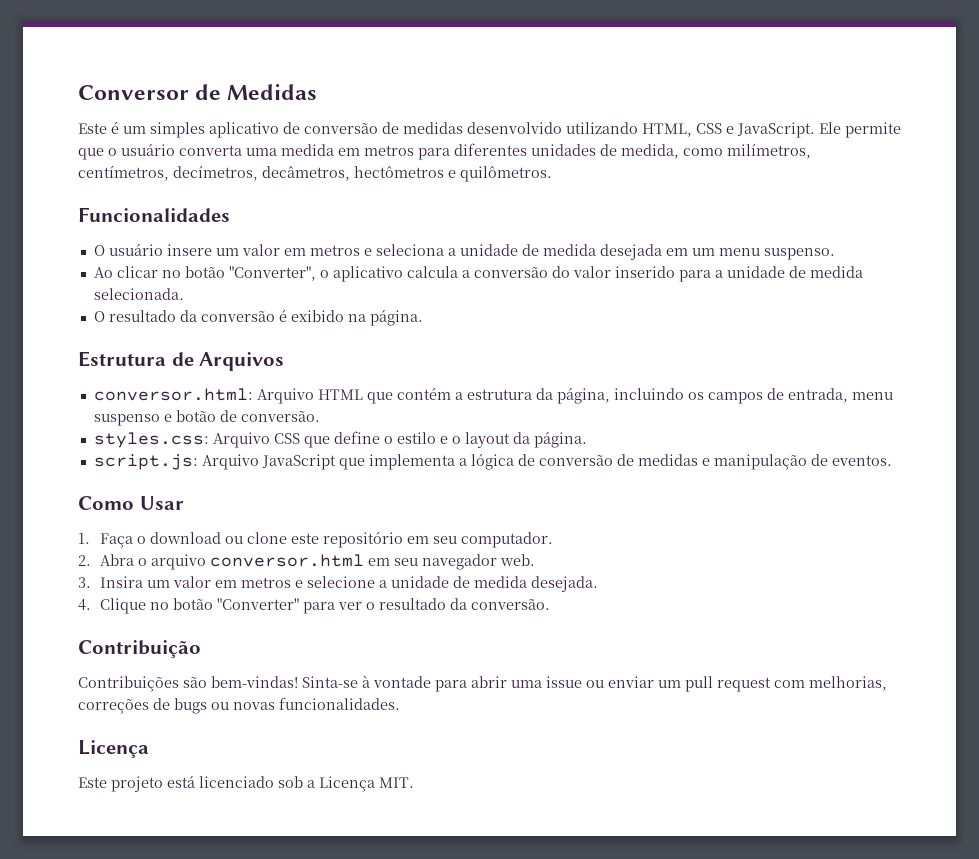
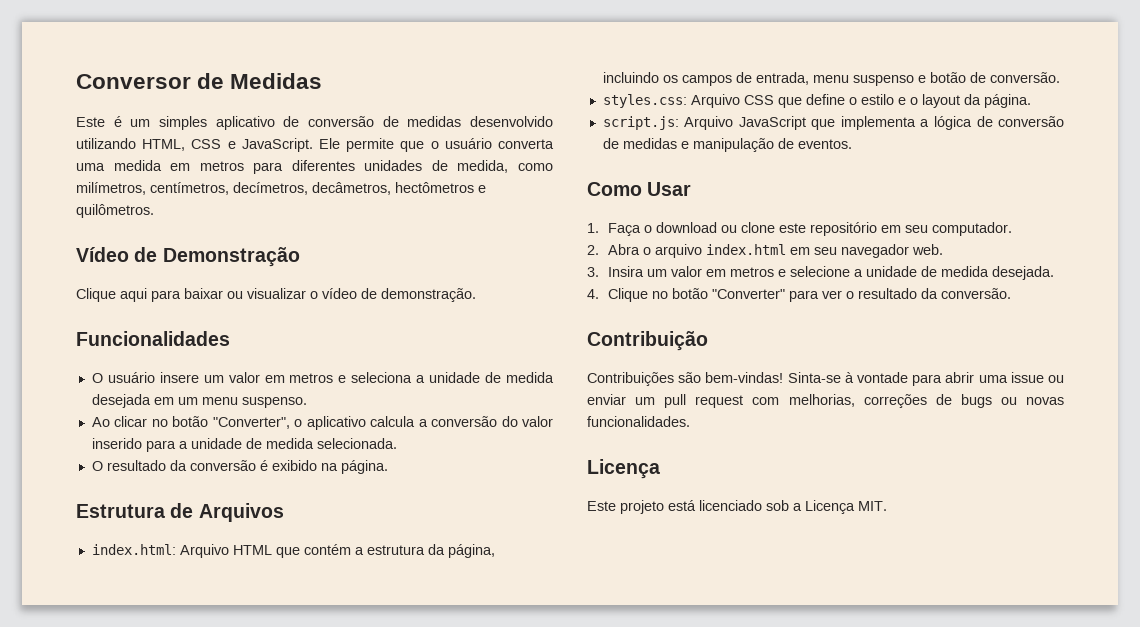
+ Vídeo de Demonstração
+ Clique aqui para baixar ou visualizar o vídeo de demonstração.
- conversor.html: Arquivo HTML que contém a estrutura da página, incluindo os campos de entrada, menu suspenso e botão de conversão.
+ index.html: Arquivo HTML que contém a estrutura da página, incluindo os campos de entrada, menu suspenso e botão de conversão.
- 2. Abra o arquivo conversor.html em seu navegador web.
+ 2. Abra o arquivo index.html em seu navegador web.

